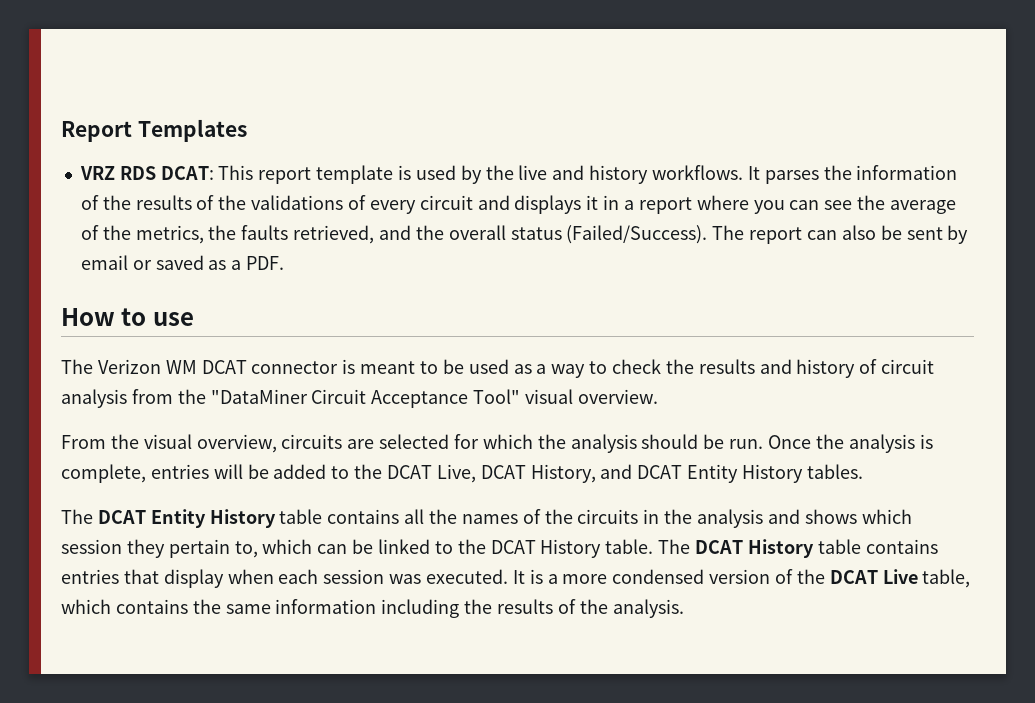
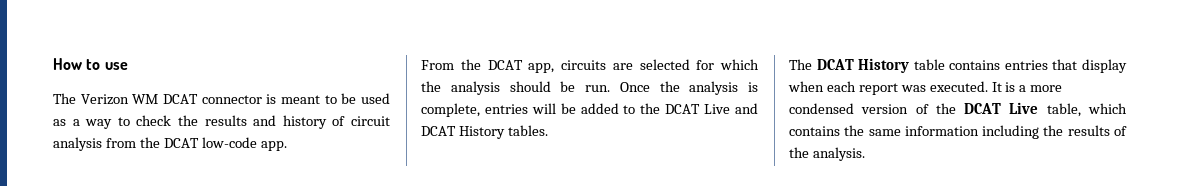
- Report Templates
- VRZ RDS DCAT: This report template is used by the live and history workflows. It parses the information of the results of the validations of every circuit and displays it in a report where you can see the average of the metrics, the faults retrieved, and the overall status (Failed/Success). The report can also be sent by email or saved as a PDF.
- The Verizon WM DCAT connector is meant to be used as a way to check the results and history of circuit analysis from the "DataMiner Circuit Acceptance Tool" visual overview.
+ The Verizon WM DCAT connector is meant to be used as a way to check the results and history of circuit analysis from the DCAT low-code app.
- From the visual overview, circuits are selected for which the analysis should be run.
+ From the DCAT app, circuits are selected for which the analysis should be run.
- Once the analysis is complete, entries will be added to the DCAT Live, DCAT History, and DCAT Entity History tables.
+ Once the analysis is complete, entries will be added to the DCAT Live and DCAT History tables.
- The DCAT Entity History table contains all the names of the circuits in the analysis and shows which session they pertain to, which can be linked to the DCAT History table. The DCAT History table contains entries that display when each session was executed.
+ The DCAT History table contains entries that display when each report was executed.

